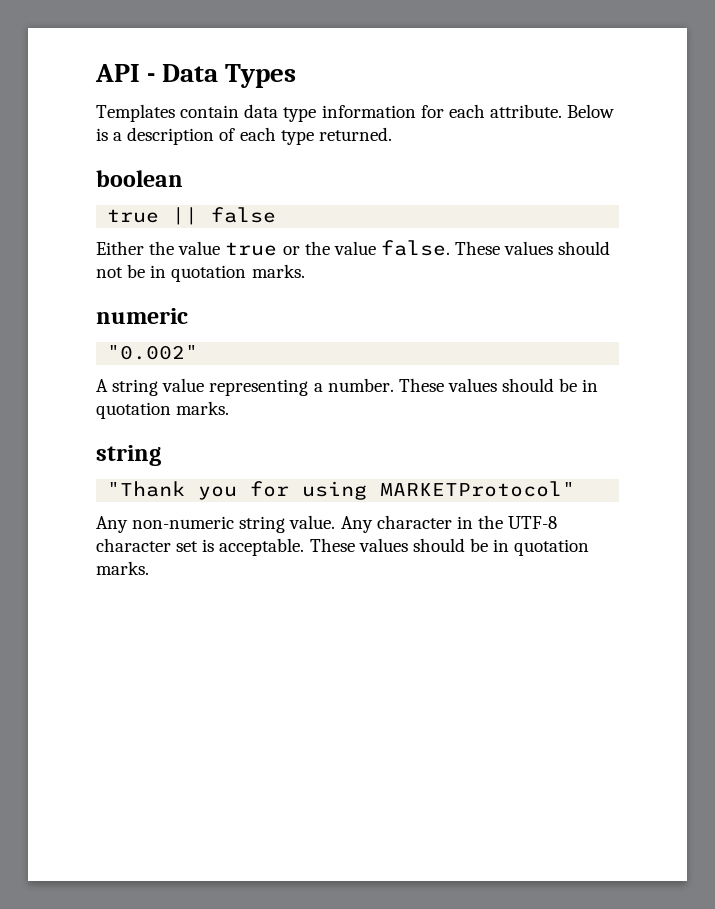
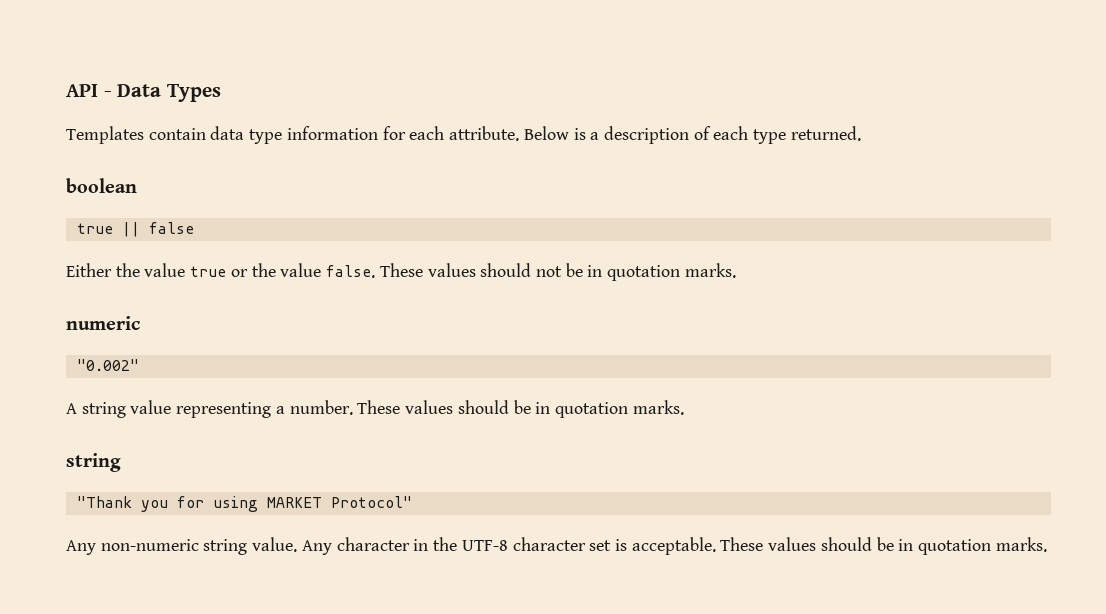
- "Thank you for using MARKETProtocol"
+ "Thank you for using MARKET Protocol"

